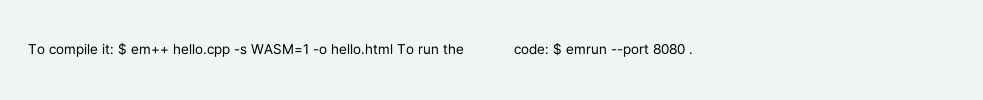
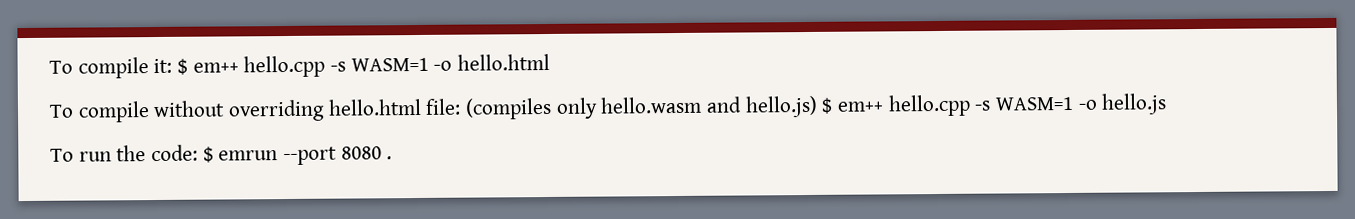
- To compile it: $ em++ hello.cpp -s WASM=1 -o hello.html To run the code: $ emrun --port 8080 .
+ To compile it: $ em++ hello.cpp -s WASM=1 -o hello.html
+ To compile without overriding hello.html file: (compiles only hello.wasm and hello.js) $ em++ hello.cpp -s WASM=1 -o hello.js
+ To run the code: $ emrun --port 8080 .

